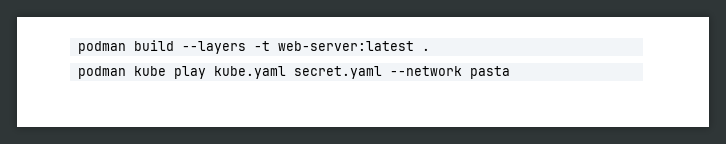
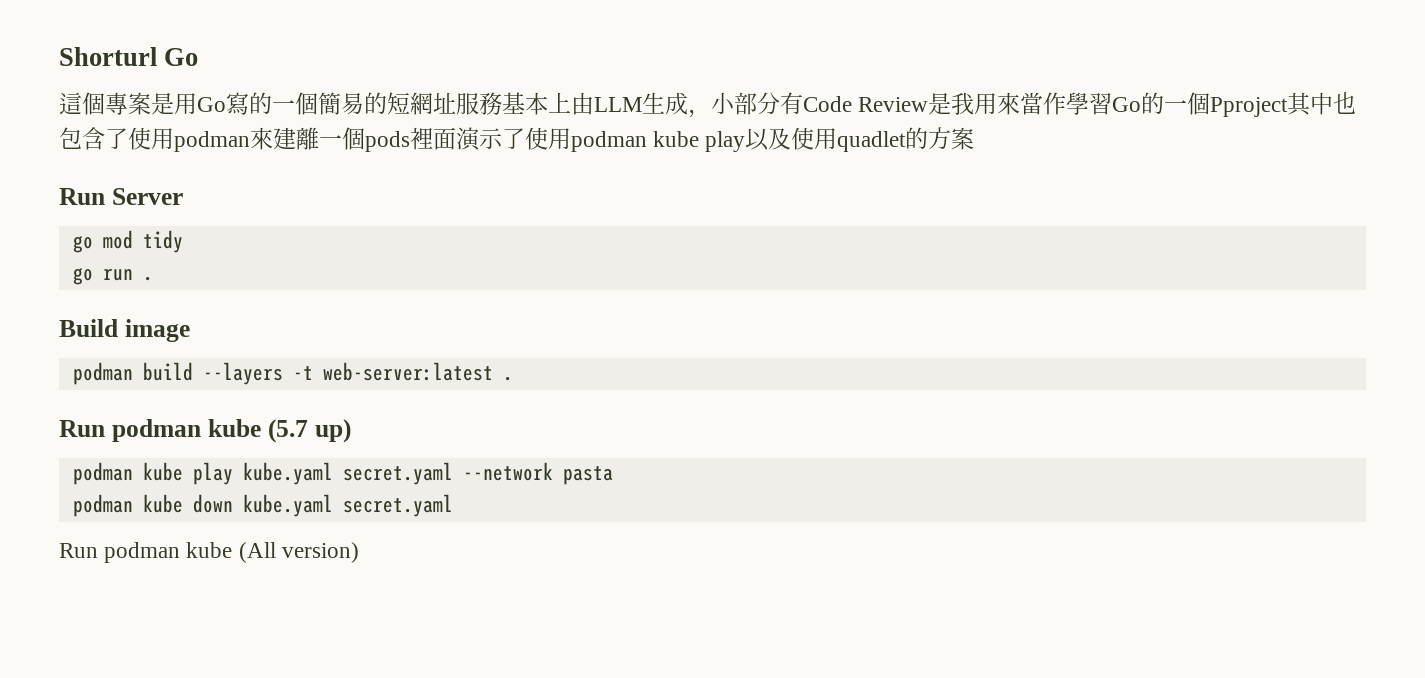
+ Shorturl Go
+ 這個專案是用Go寫的一個簡易的短網址服務基本上由LLM生成，小部分有Code Review是我用來當作學習Go的一個Pproject其中也包含了使用podman來建離一個pods裡面演示了使用podman kube play以及使用quadlet的方案
+ Run Server
+ go mod tidy
+ go run .
+ Build image
+ Run podman kube (5.7 up)
+ podman kube down kube.yaml secret.yaml
+ Run podman kube (All version)

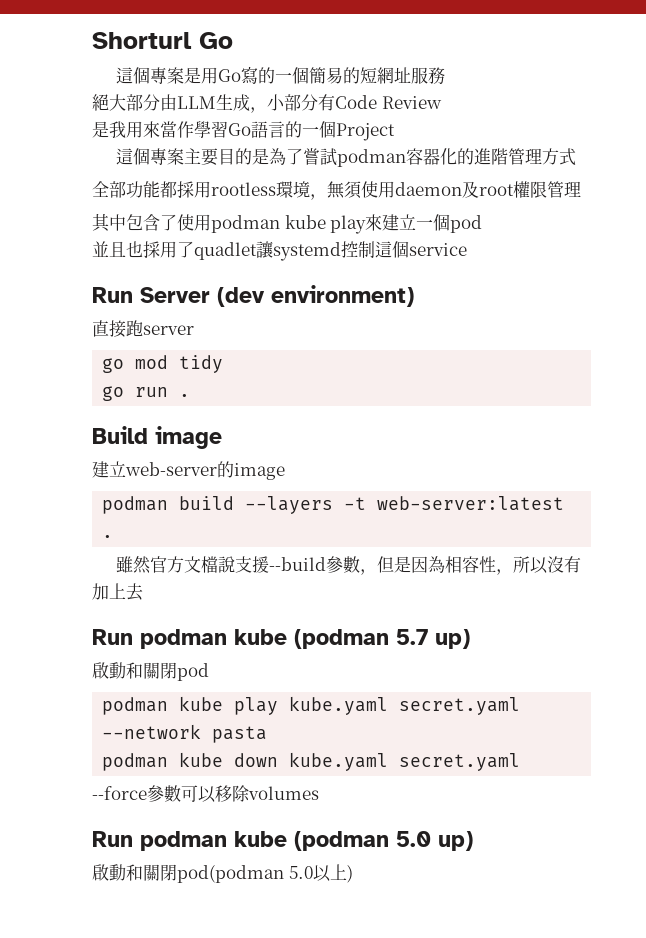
- 這個專案是用Go寫的一個簡易的短網址服務基本上由LLM生成，小部分有Code Review是我用來當作學習Go的一個Pproject其中也包含了使用podman來建離一個pods裡面演示了使用podman kube play以及使用quadlet的方案
- Run Server
+ 這個專案是用Go寫的一個簡易的短網址服務
+ 絕大部分由LLM生成，小部分有Code Review
+ 是我用來當作學習Go語言的一個Project
+ 這個專案主要目的是為了嘗試podman容器化的進階管理方式
+ 全部功能都採用rootless環境，無須使用daemon及root權限管理
+ 其中包含了使用podman kube play來建立一個pod
+ 並且也採用了quadlet讓systemd控制這個service
+ Run Server (dev environment)
+ 直接跑server
+ 建立web-server的image
- Run podman kube (5.7 up)
+ 雖然官方文檔說支援--build參數，但是因為相容性，所以沒有加上去
+ Run podman kube (podman 5.7 up)
+ 啟動和關閉pod
- Run podman kube (All version)
+ --force參數可以移除volumes
+ Run podman kube (podman 5.0 up)
+ 啟動和關閉pod(podman 5.0以上)

